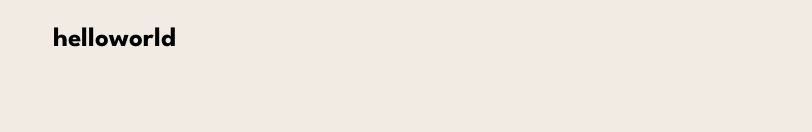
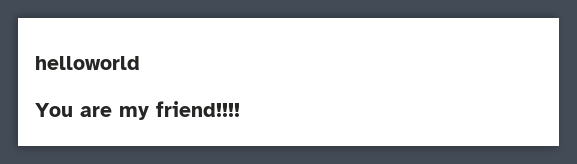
+ You are my friend!!!!

